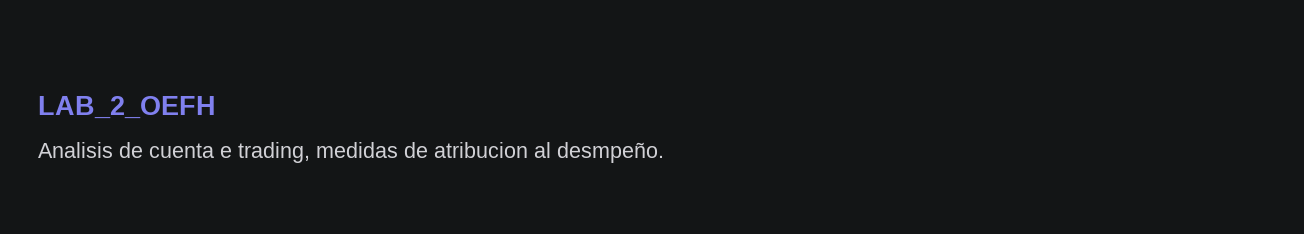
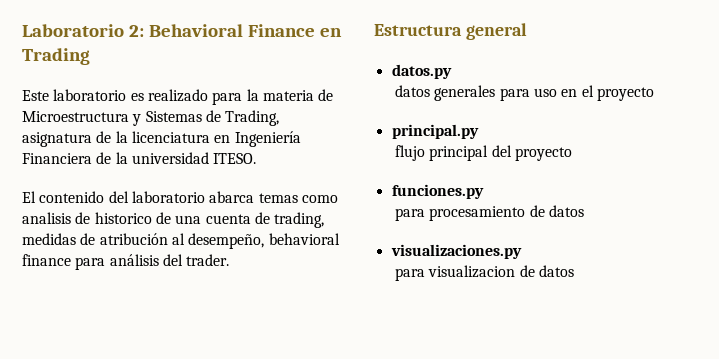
- LAB_2_OEFH
- Analisis de cuenta e trading, medidas de atribucion al desmpeño.
+ Laboratorio 2: Behavioral Finance en Trading
+ Este laboratorio es realizado para la materia de Microestructura y Sistemas de Trading, asignatura de la licenciatura en Ingeniería Financiera de la universidad ITESO.
+ El contenido del laboratorio abarca temas como analisis de historico de una cuenta de trading, medidas de atribución al desempeño, behavioral finance para análisis del trader.
+ Estructura general
+ datos.py
+ datos generales para uso en el proyecto
+ principal.py
+ flujo principal del proyecto
+ funciones.py
+ para procesamiento de datos
+ visualizaciones.py
+ para visualizacion de datos

